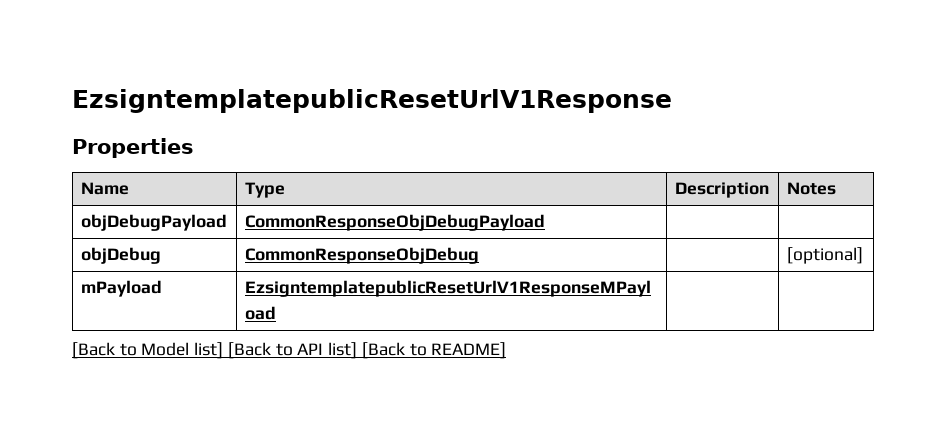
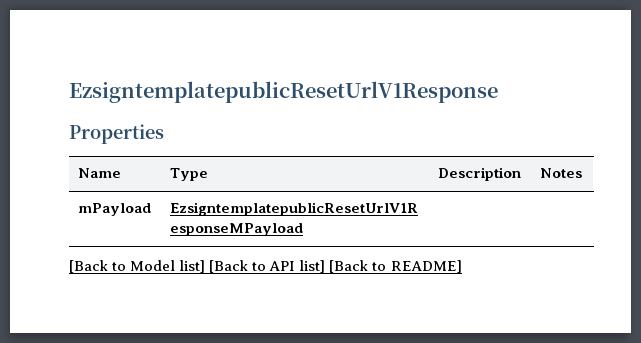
- objDebugPayload | CommonResponseObjDebugPayload | |
- objDebug | CommonResponseObjDebug | | [optional]

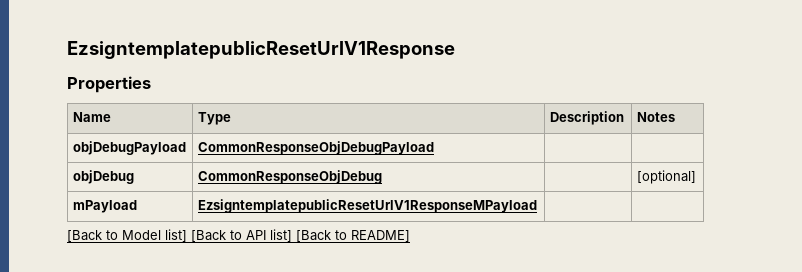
+ objDebugPayload | CommonResponseObjDebugPayload | |
+ objDebug | CommonResponseObjDebug | | [optional]

